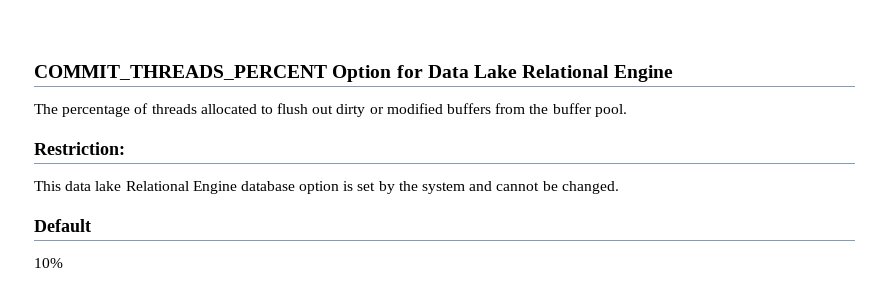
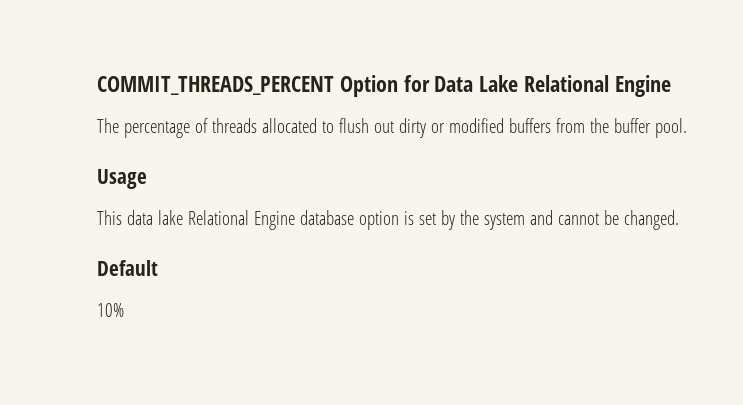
- Restriction:
+ Usage

